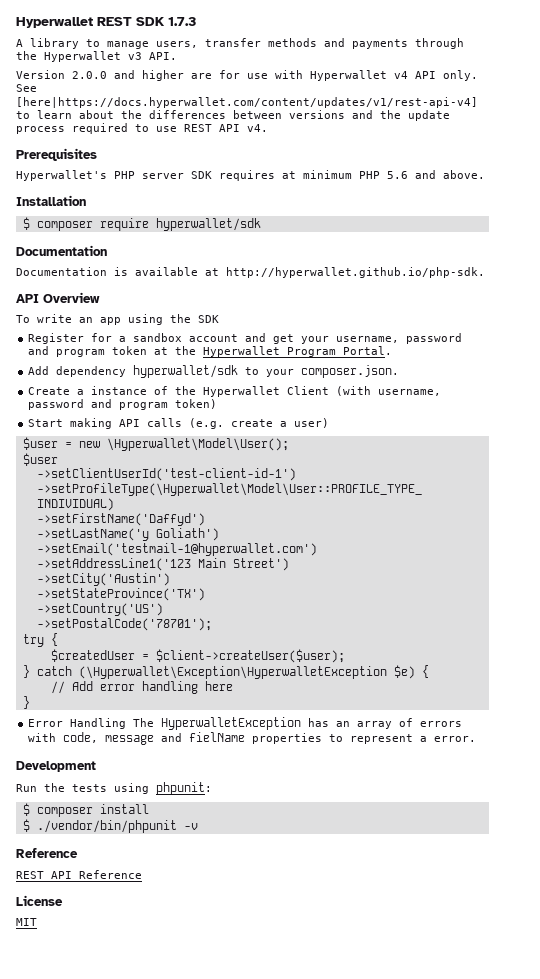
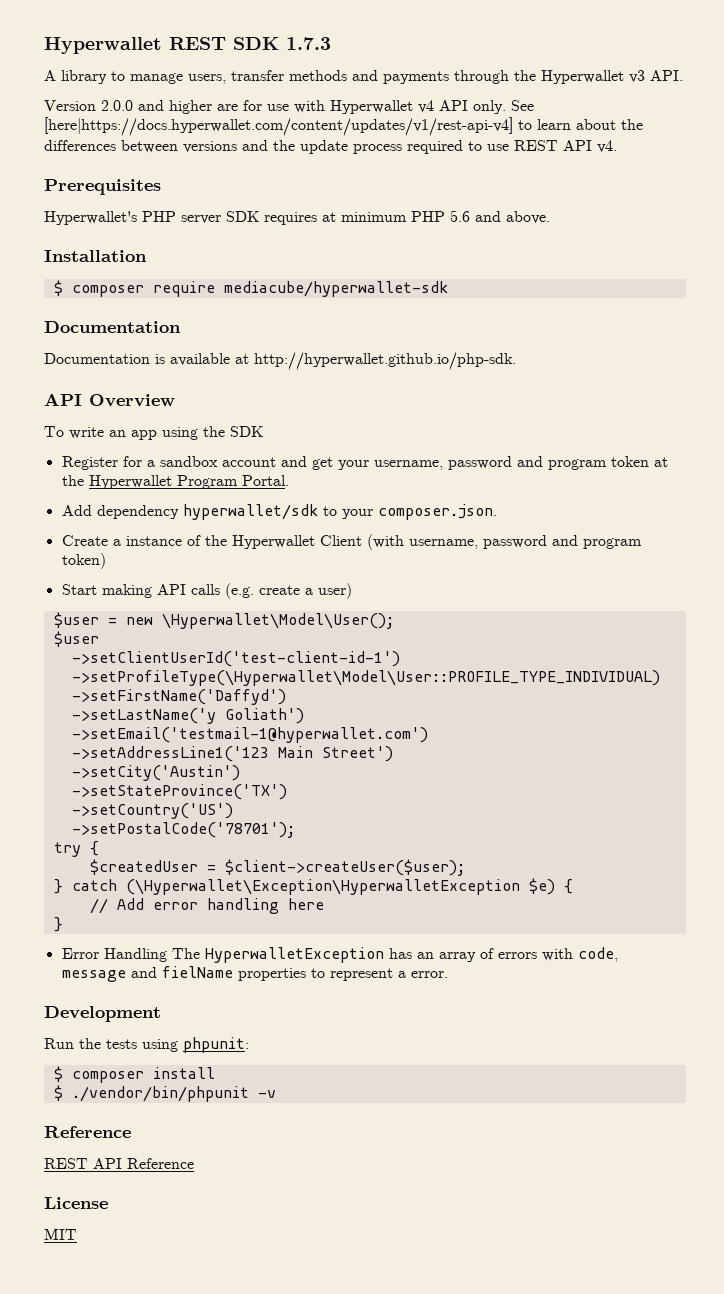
- $ composer require hyperwallet/sdk
+ $ composer require mediacube/hyperwallet-sdk

